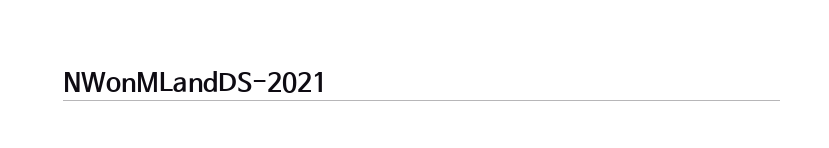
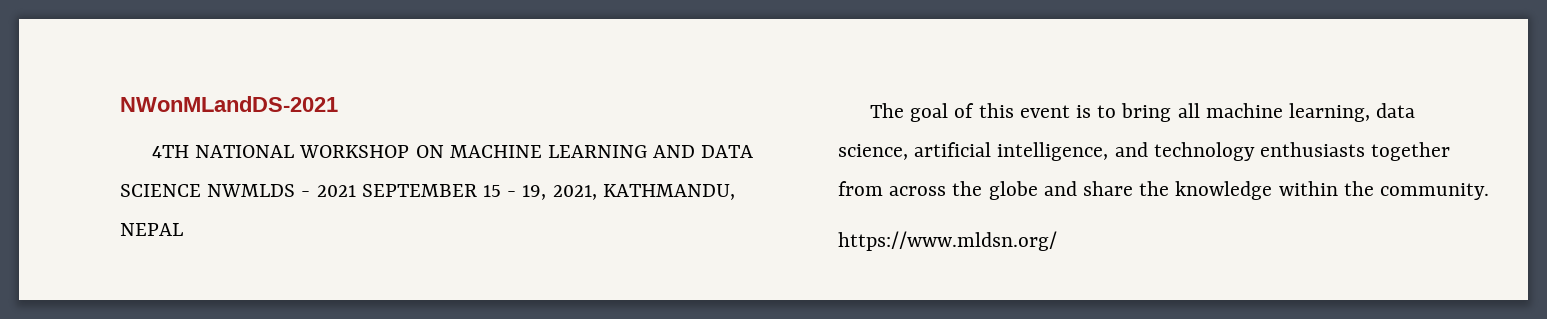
+ 4TH NATIONAL WORKSHOP ON MACHINE LEARNING AND DATA SCIENCE NWMLDS - 2021 SEPTEMBER 15 - 19, 2021, KATHMANDU, NEPAL
+ The goal of this event is to bring all machine learning, data science, artificial intelligence, and technology enthusiasts together from across the globe and share the knowledge within the community.
+ https://www.mldsn.org/

